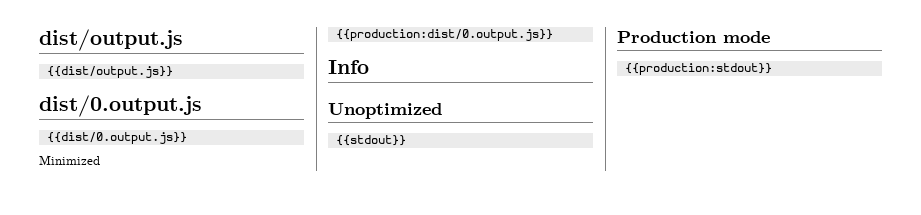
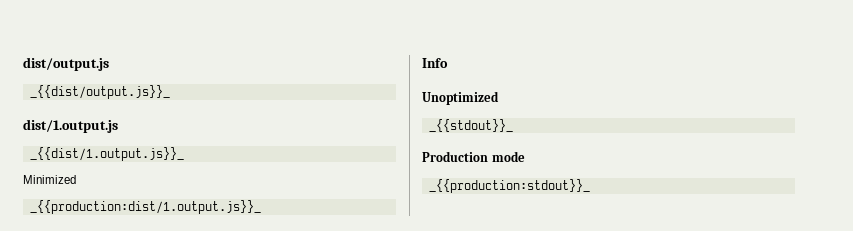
- {{dist/output.js}}
- dist/0.output.js
- {{dist/0.output.js}}
+ _{{dist/output.js}}_
+ dist/1.output.js
+ _{{dist/1.output.js}}_
- {{production:dist/0.output.js}}
+ _{{production:dist/1.output.js}}_
- {{stdout}}
+ _{{stdout}}_
- {{production:stdout}}
+ _{{production:stdout}}_

